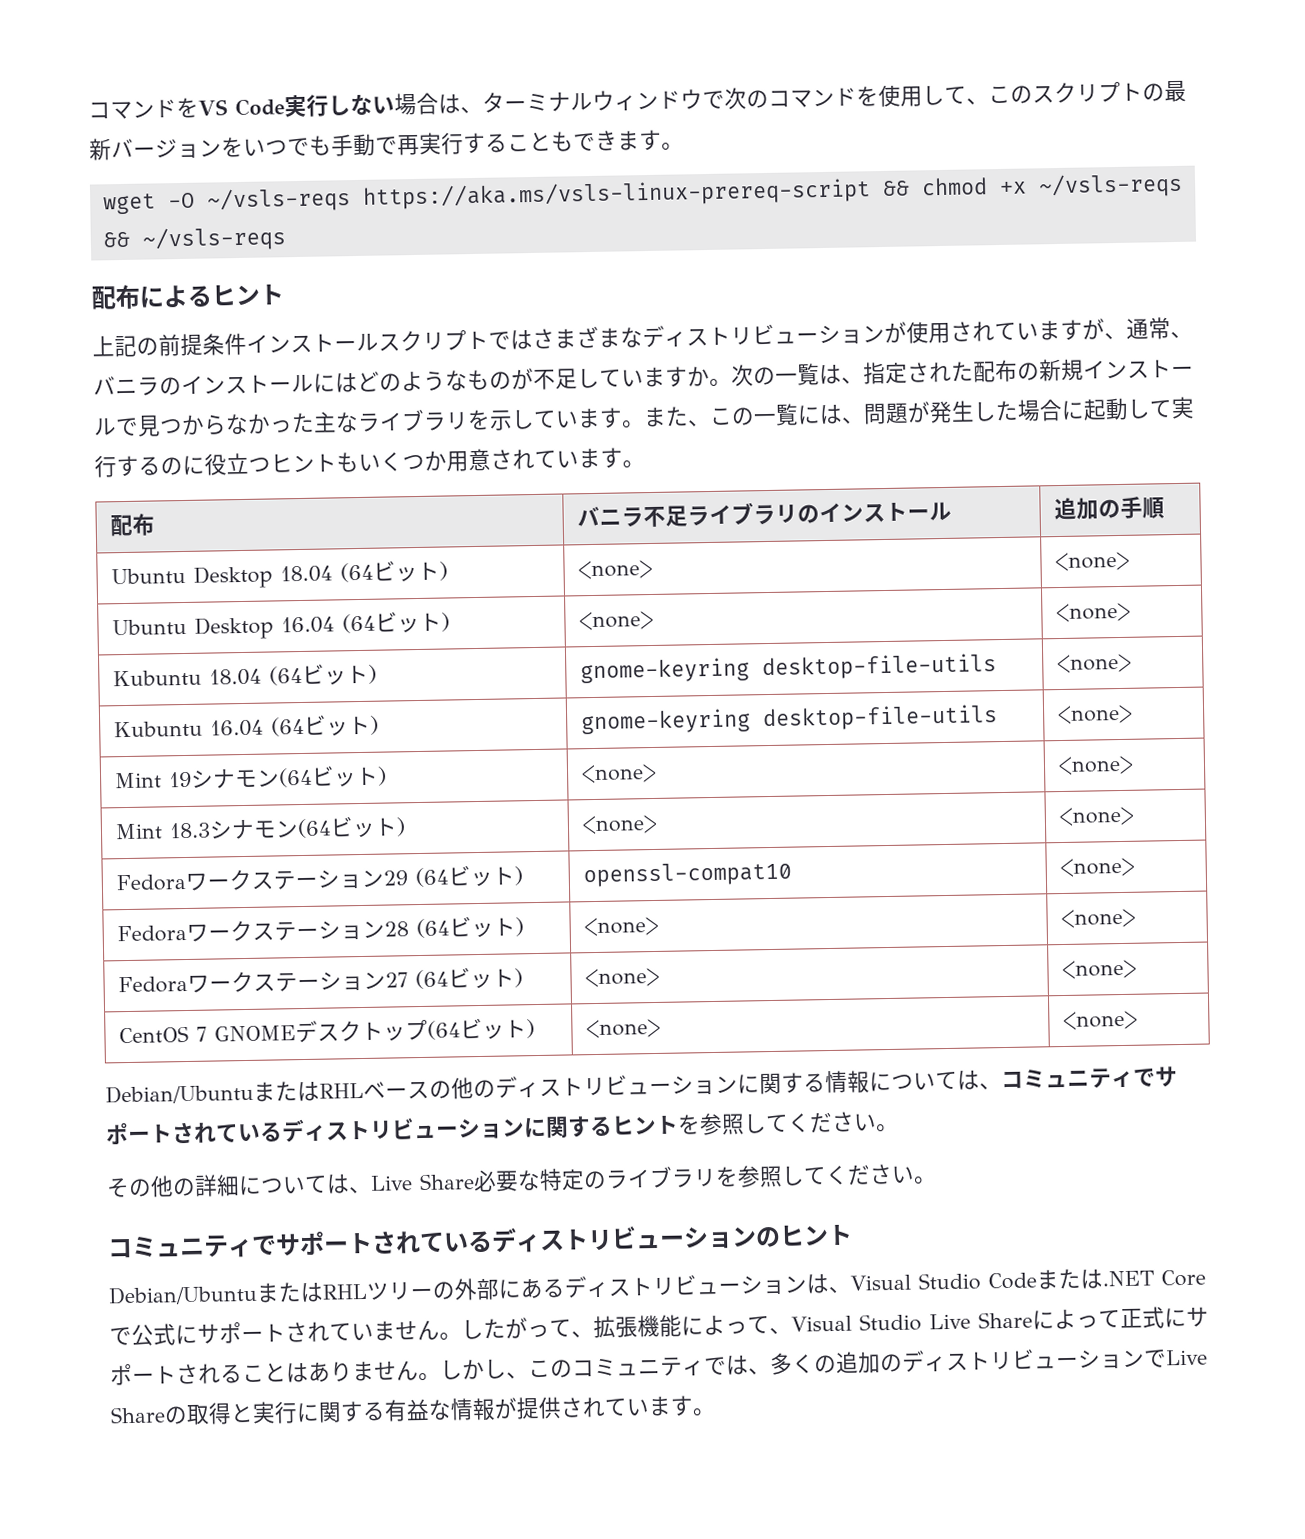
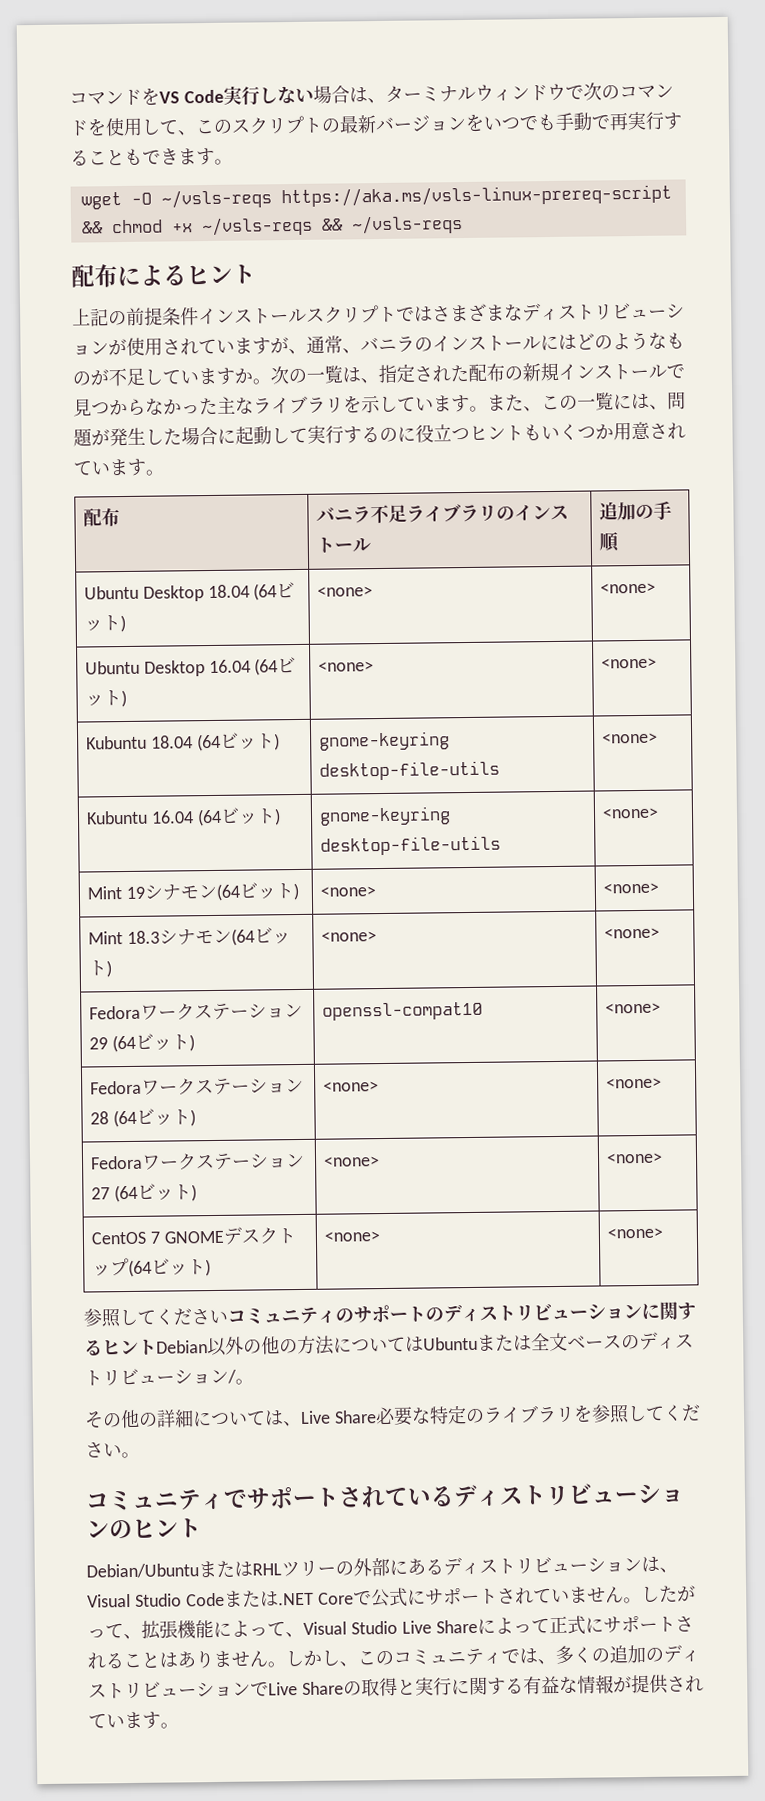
- Debian/UbuntuまたはRHLベースの他のディストリビューションに関する情報については、コミュニティでサポートされているディストリビューションに関するヒントを参照してください。
+ 参照してくださいコミュニティのサポートのディストリビューションに関するヒントDebian以外の他の方法についてはUbuntuまたは全文ベースのディストリビューション/。

